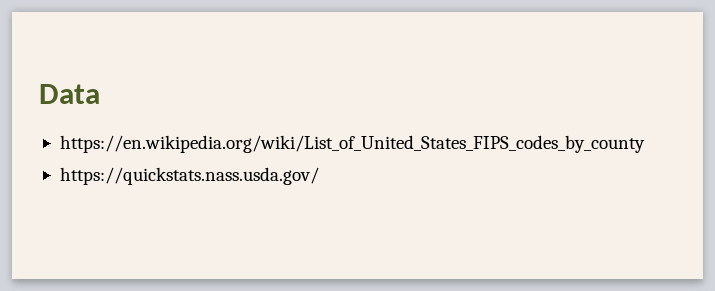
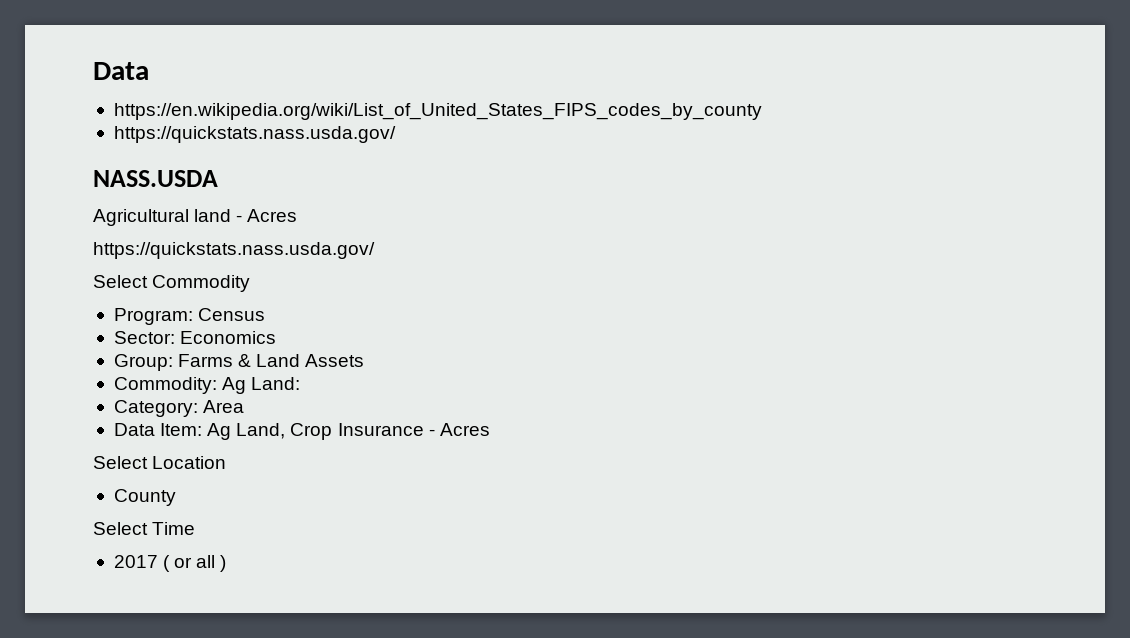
+ NASS.USDA
+ Agricultural land - Acres
+ https://quickstats.nass.usda.gov/
+ Select Commodity
+ Program: Census
+ Sector: Economics
+ Group: Farms & Land Assets
+ Commodity: Ag Land:
+ Category: Area
+ Data Item: Ag Land, Crop Insurance - Acres
+ Select Location
+ County
+ Select Time
+ 2017 ( or all )

